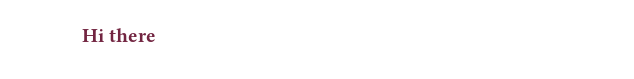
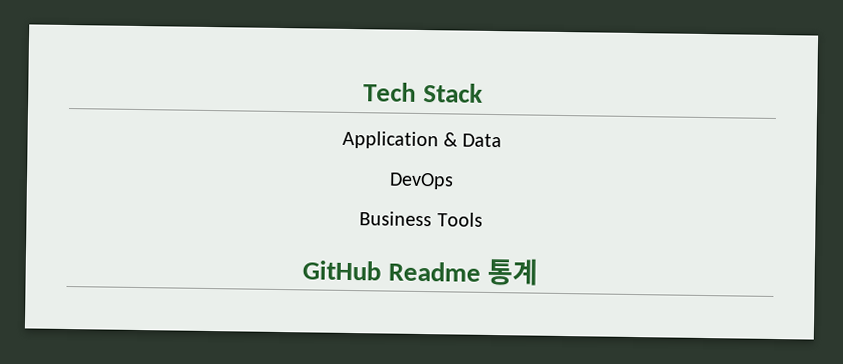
- Hi there
+ Tech Stack
+ Application & Data
+ DevOps
+ Business Tools
+ GitHub Readme 통계

